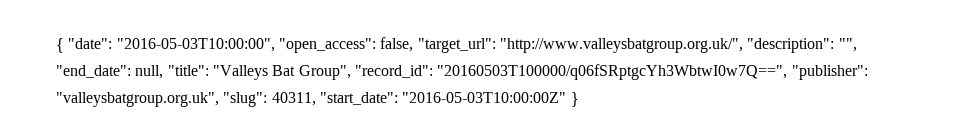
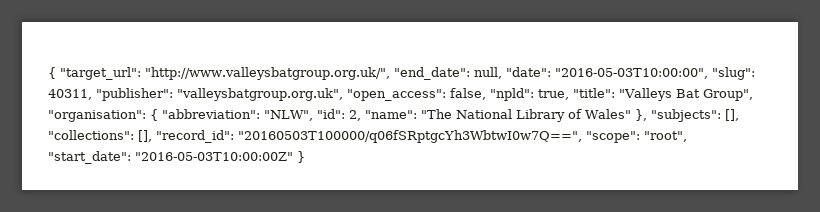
- { "date": "2016-05-03T10:00:00", "open_access": false, "target_url": "http://www.valleysbatgroup.org.uk/", "description": "", "end_date": null, "title": "Valleys Bat Group", "record_id": "20160503T100000/q06fSRptgcYh3WbtwI0w7Q==", "publisher": "valleysbatgroup.org.uk", "slug": 40311, "start_date": "2016-05-03T10:00:00Z" }
+ { "target_url": "http://www.valleysbatgroup.org.uk/", "end_date": null, "date": "2016-05-03T10:00:00", "slug": 40311, "publisher": "valleysbatgroup.org.uk", "open_access": false, "npld": true, "title": "Valleys Bat Group", "organisation": { "abbreviation": "NLW", "id": 2, "name": "The National Library of Wales" }, "subjects": [], "collections": [], "record_id": "20160503T100000/q06fSRptgcYh3WbtwI0w7Q==", "scope": "root", "start_date": "2016-05-03T10:00:00Z" }

